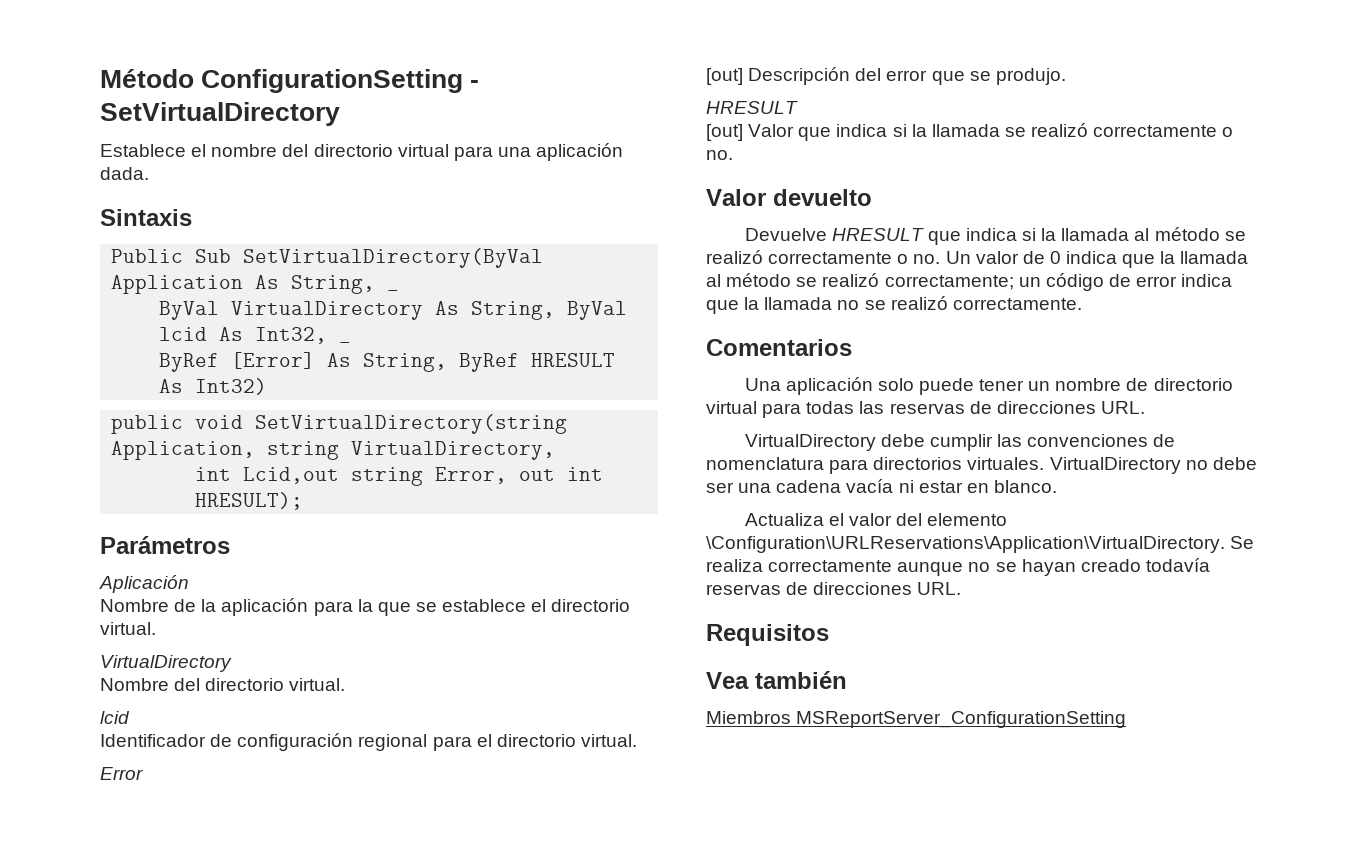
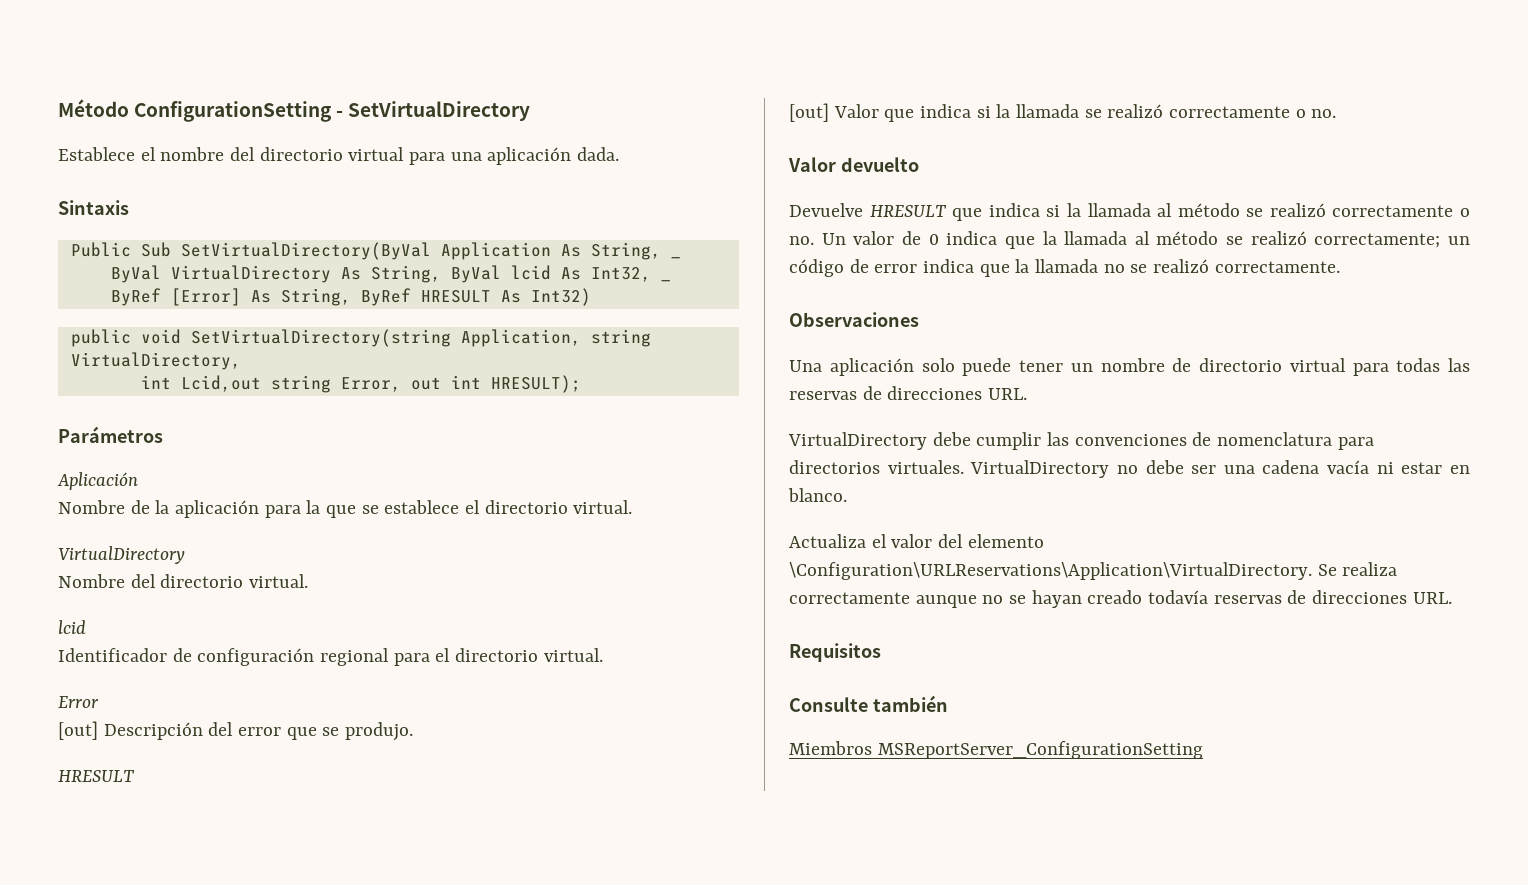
- Comentarios
+ Observaciones
- Vea también
+ Consulte también

